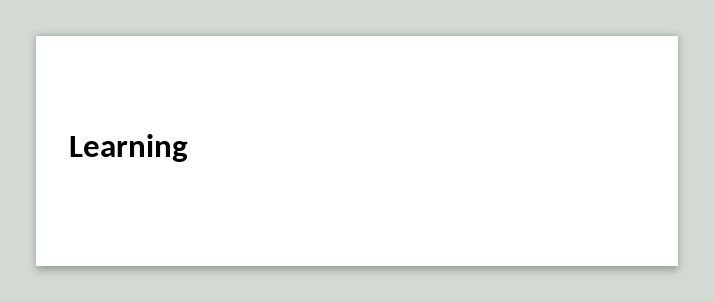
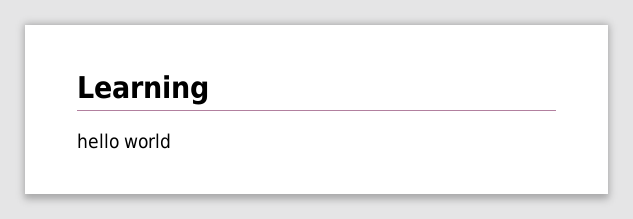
+ hello world

